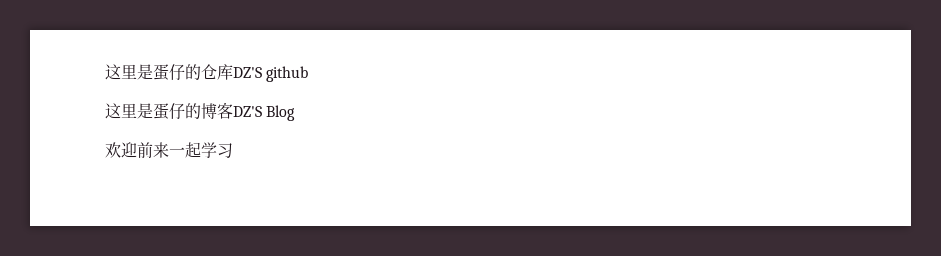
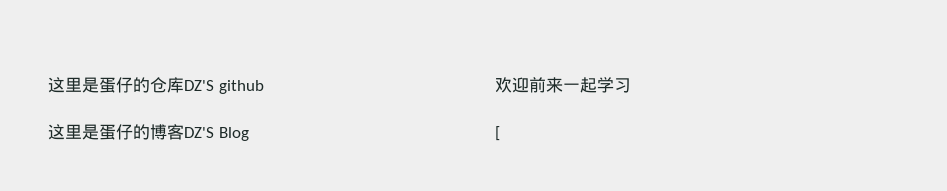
+ [

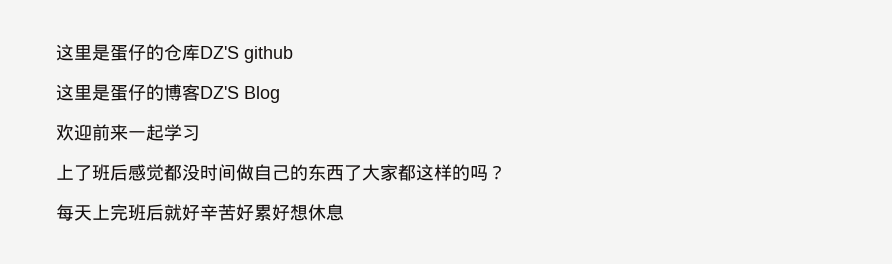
- [
+ 上了班后感觉都没时间做自己的东西了大家都这样的吗？
+ 每天上完班后就好辛苦好累好想休息

